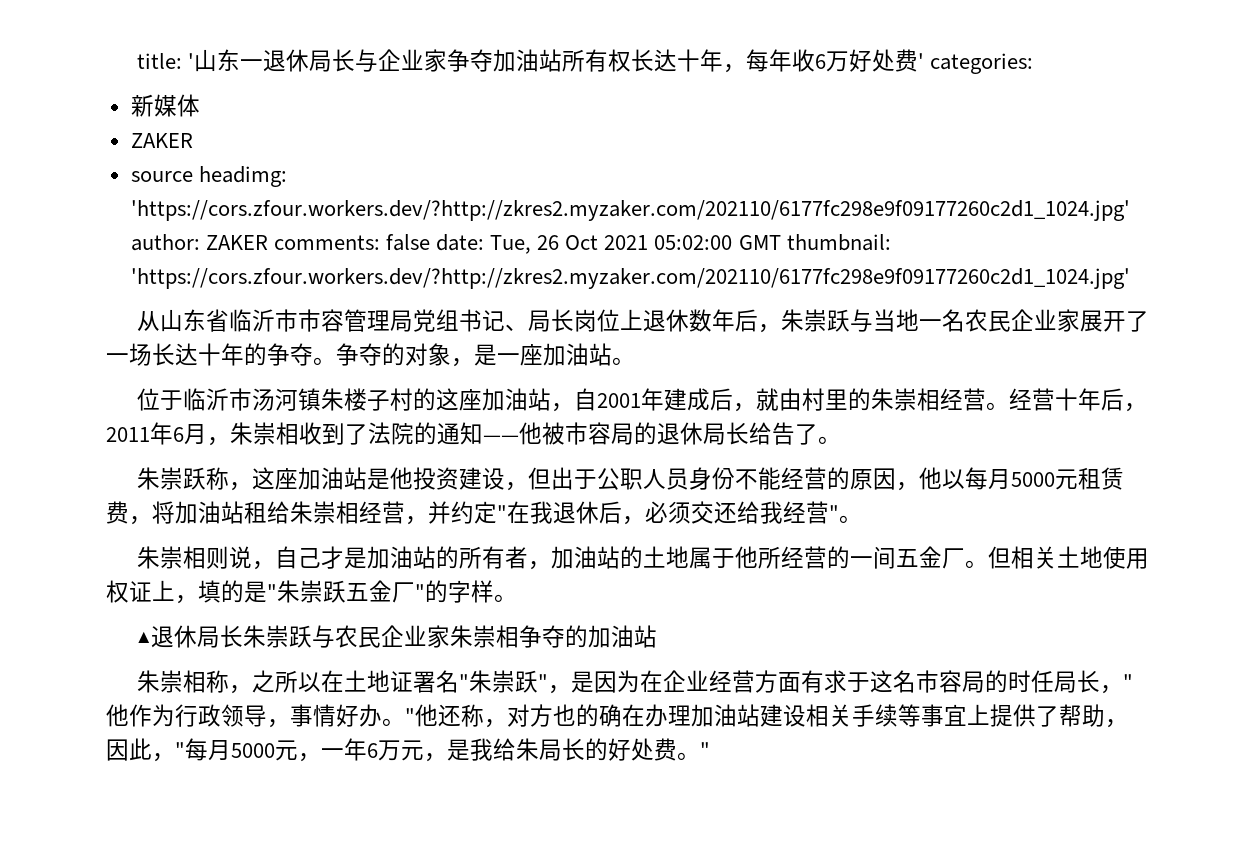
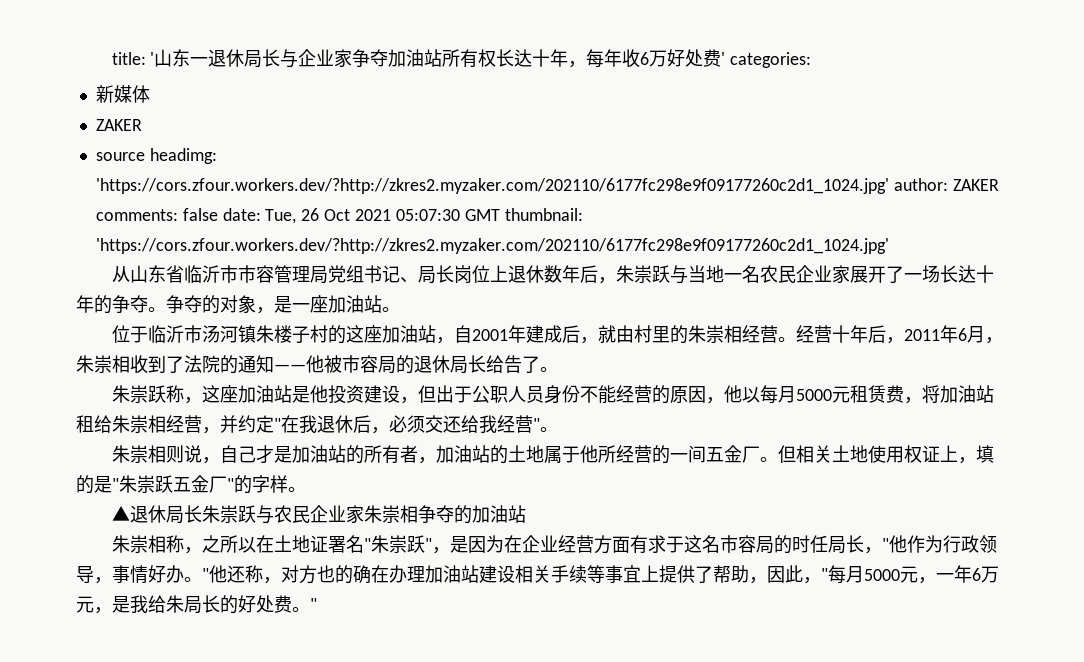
- source headimg: 'https://cors.zfour.workers.dev/?http://zkres2.myzaker.com/202110/6177fc298e9f09177260c2d1_1024.jpg' author: ZAKER comments: false date: Tue, 26 Oct 2021 05:02:00 GMT thumbnail: 'https://cors.zfour.workers.dev/?http://zkres2.myzaker.com/202110/6177fc298e9f09177260c2d1_1024.jpg'
+ source headimg: 'https://cors.zfour.workers.dev/?http://zkres2.myzaker.com/202110/6177fc298e9f09177260c2d1_1024.jpg' author: ZAKER comments: false date: Tue, 26 Oct 2021 05:07:30 GMT thumbnail: 'https://cors.zfour.workers.dev/?http://zkres2.myzaker.com/202110/6177fc298e9f09177260c2d1_1024.jpg'

